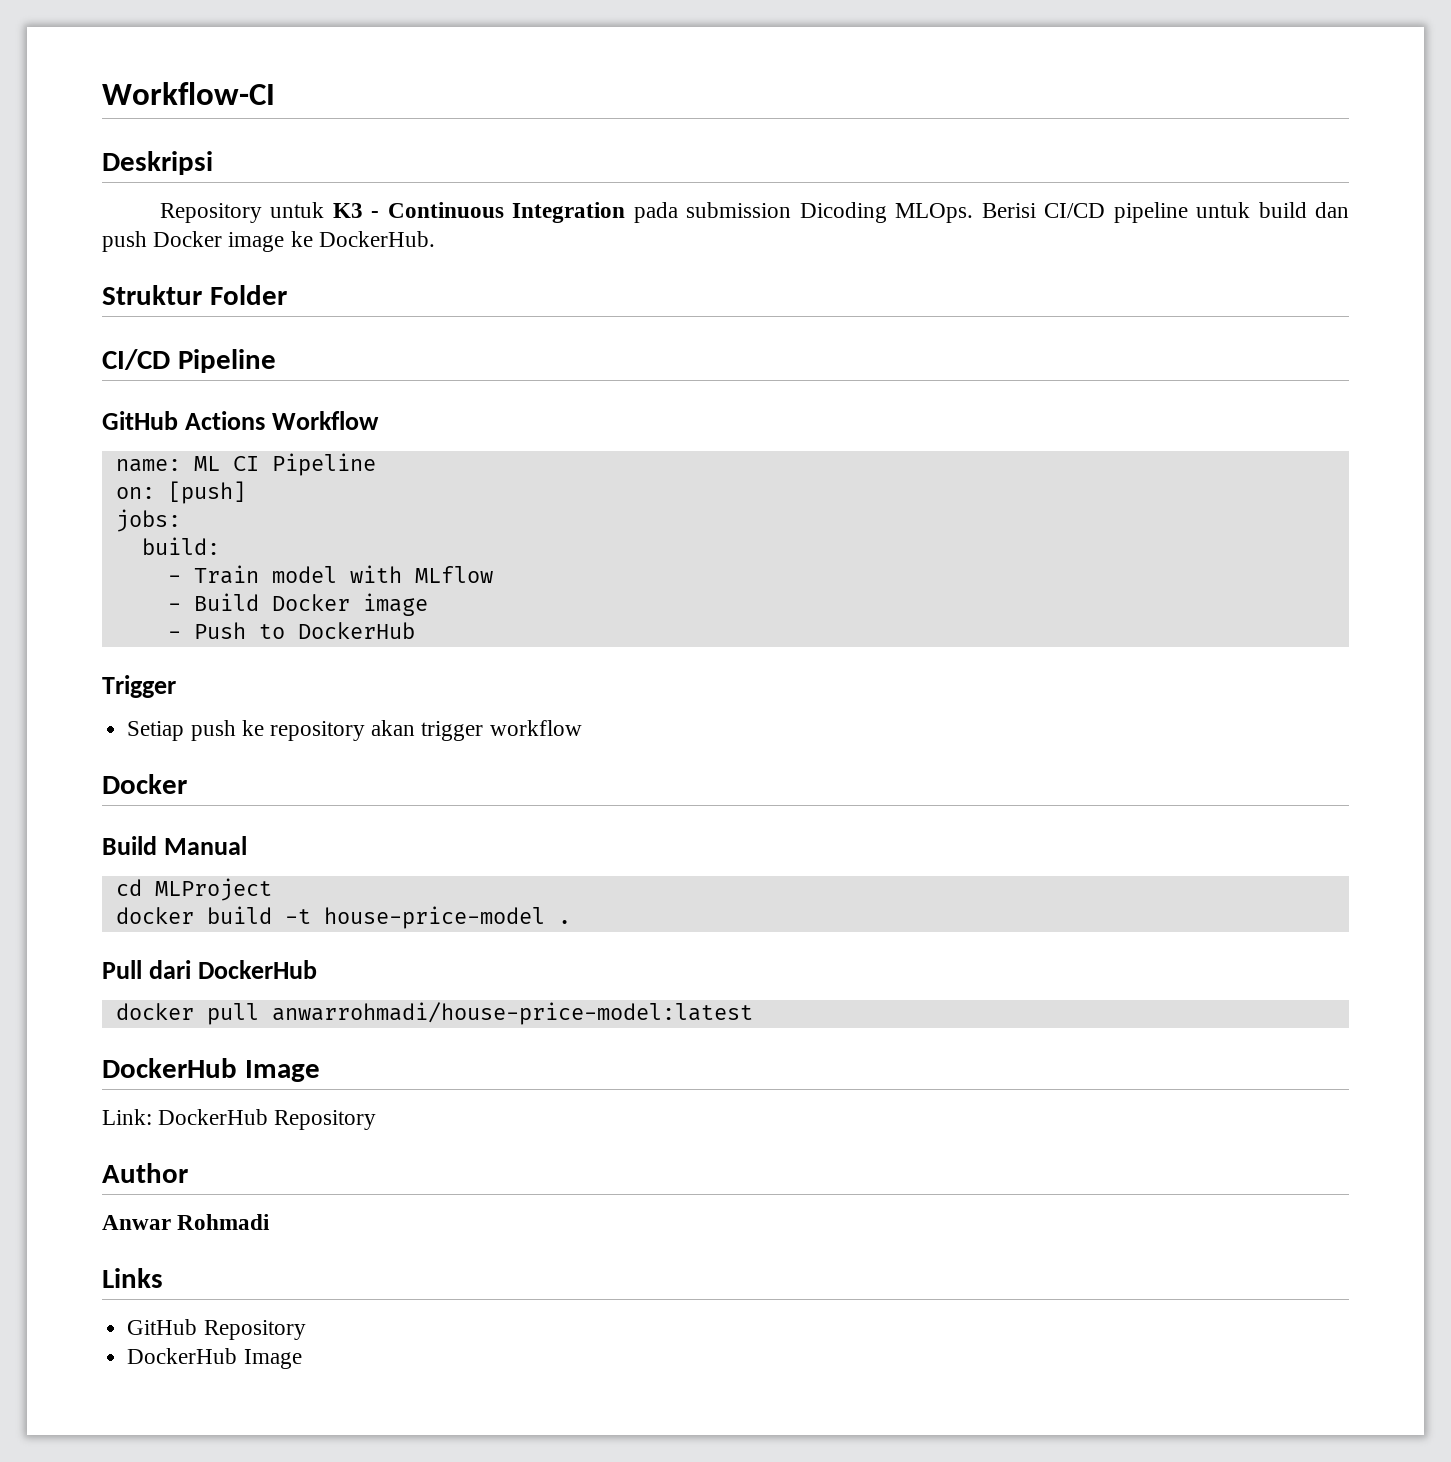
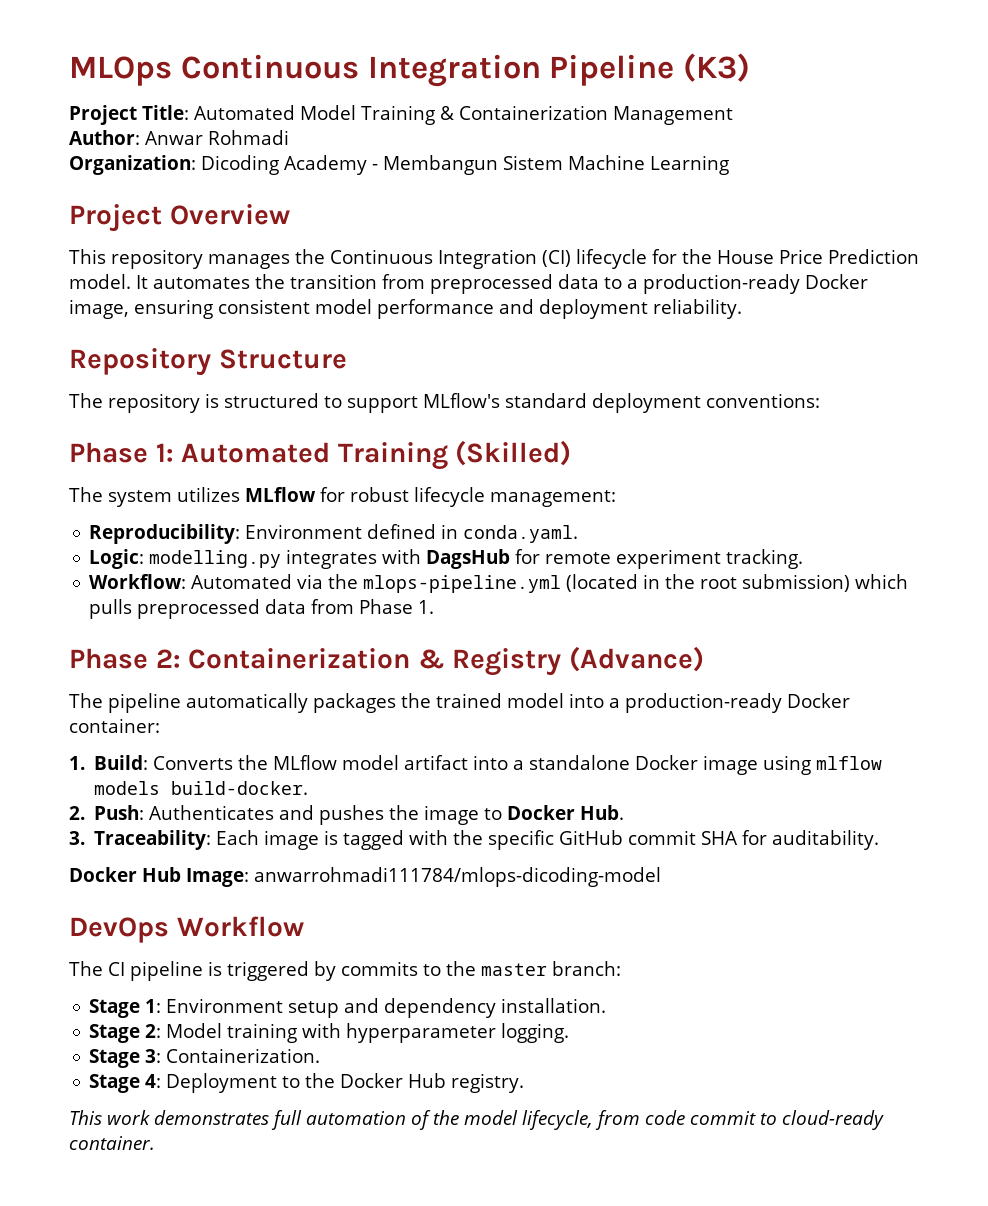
- Workflow-CI
- Deskripsi
- Repository untuk K3 - Continuous Integration pada submission Dicoding MLOps. Berisi CI/CD pipeline untuk build dan push Docker image ke DockerHub.
- Struktur Folder
- CI/CD Pipeline
- GitHub Actions Workflow
- name: ML CI Pipeline
- on: [push]
- jobs:
- build:
- - Train model with MLflow
- - Build Docker image
- - Push to DockerHub
- Trigger
- Setiap push ke repository akan trigger workflow
- Docker
- Build Manual
- cd MLProject
- docker build -t house-price-model .
- Pull dari DockerHub
- docker pull anwarrohmadi/house-price-model:latest
- DockerHub Image
- Link: DockerHub Repository
- Author
- Anwar Rohmadi
- Links
- GitHub Repository
- DockerHub Image
+ MLOps Continuous Integration Pipeline (K3)
+ Project Title: Automated Model Training & Containerization Management
+ Author: Anwar Rohmadi
+ Organization: Dicoding Academy - Membangun Sistem Machine Learning
+ Project Overview
+ This repository manages the Continuous Integration (CI) lifecycle for the House Price Prediction model. It automates the transition from preprocessed data to a production-ready Docker image, ensuring consistent model performance and deployment reliability.
+ Repository Structure
+ The repository is structured to support MLflow's standard deployment conventions:
+ Phase 1: Automated Training (Skilled)
+ The system utilizes MLflow for robust lifecycle management:
+ Reproducibility: Environment defined in conda.yaml.
+ Logic: modelling.py integrates with DagsHub for remote experiment tracking.
+ Workflow: Automated via the mlops-pipeline.yml (located in the root submission) which pulls preprocessed data from Phase 1.
+ Phase 2: Containerization & Registry (Advance)
+ The pipeline automatically packages the trained model into a production-ready Docker container:
+ 1. Build: Converts the MLflow model artifact into a standalone Docker image using mlflow models build-docker.
+ 2. Push: Authenticates and pushes the image to Docker Hub.
+ 3. Traceability: Each image is tagged with the specific GitHub commit SHA for auditability.
+ Docker Hub Image: anwarrohmadi111784/mlops-dicoding-model
+ DevOps Workflow
+ The CI pipeline is triggered by commits to the master branch:
+ Stage 1: Environment setup and dependency installation.
+ Stage 2: Model training with hyperparameter logging.
+ Stage 3: Containerization.
+ Stage 4: Deployment to the Docker Hub registry.
+ This work demonstrates full automation of the model lifecycle, from code commit to cloud-ready container.

